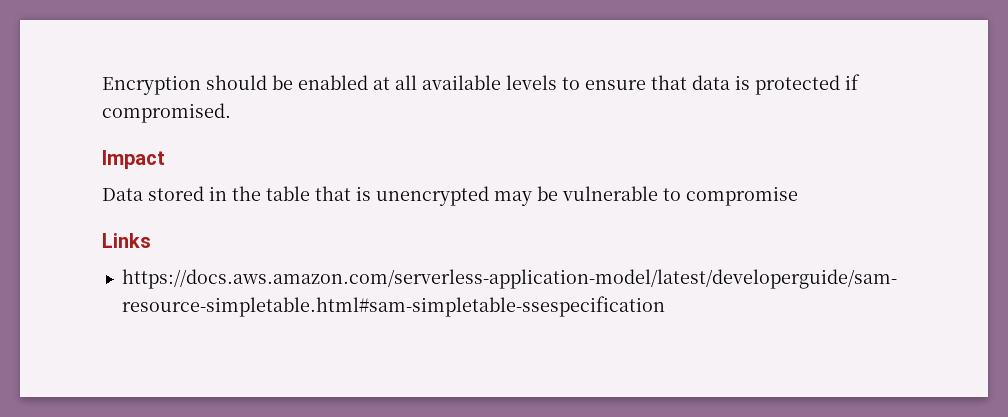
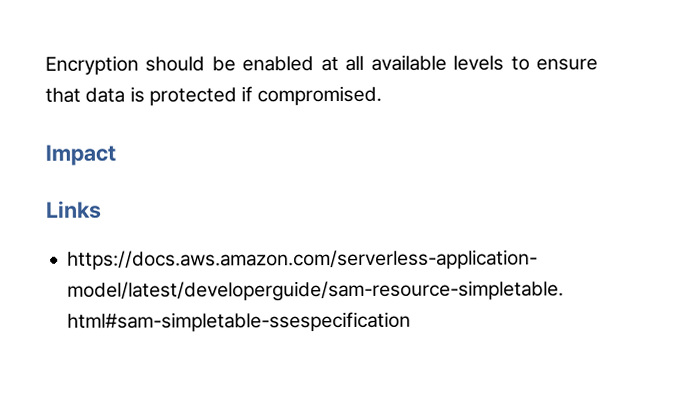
- Data stored in the table that is unencrypted may be vulnerable to compromise

